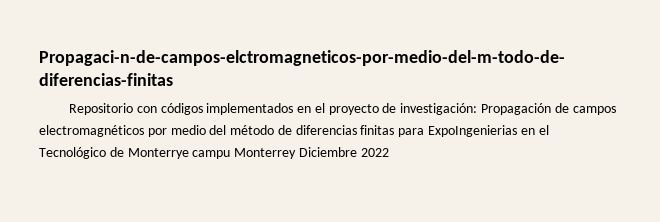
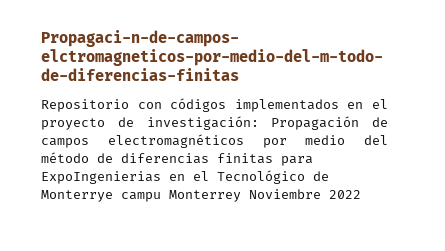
- Repositorio con códigos implementados en el proyecto de investigación: Propagación de campos electromagnéticos por medio del método de diferencias finitas para ExpoIngenierias en el Tecnológico de Monterrye campu Monterrey Diciembre 2022
+ Repositorio con códigos implementados en el proyecto de investigación: Propagación de campos electromagnéticos por medio del método de diferencias finitas para ExpoIngenierias en el Tecnológico de Monterrye campu Monterrey Noviembre 2022

